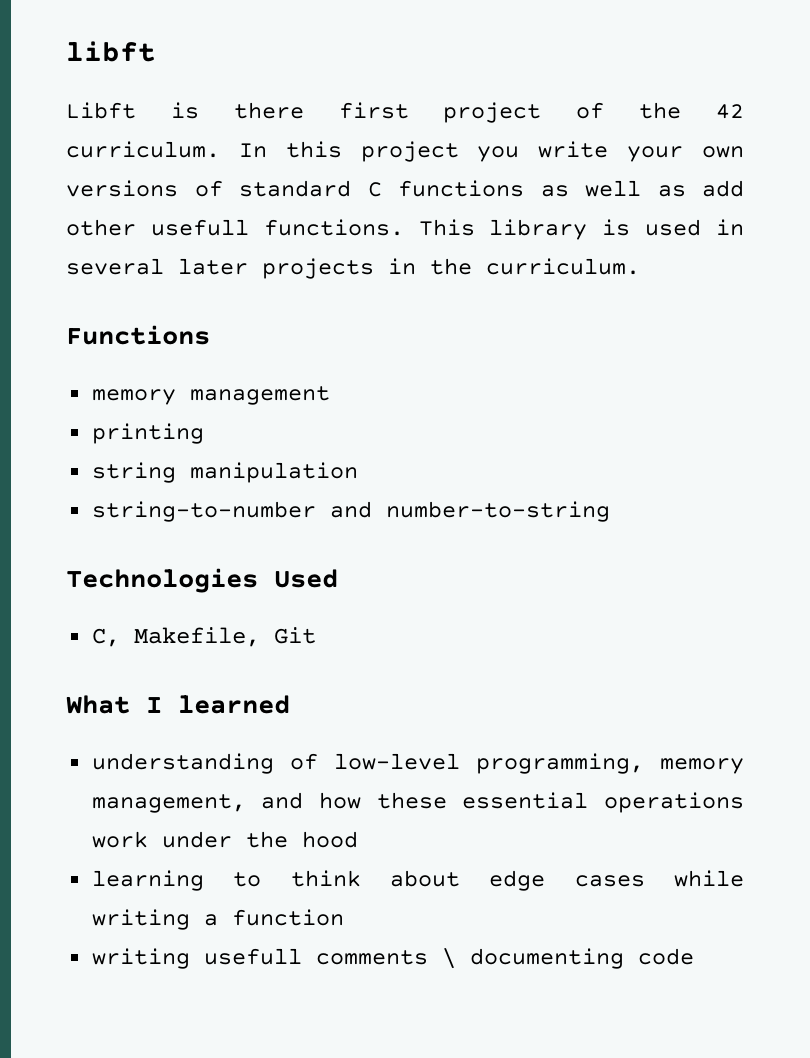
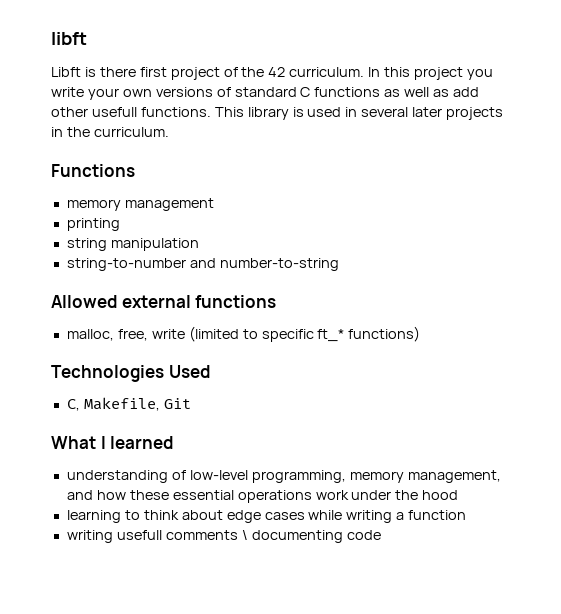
+ Allowed external functions
+ malloc, free, write (limited to specific ft_* functions)

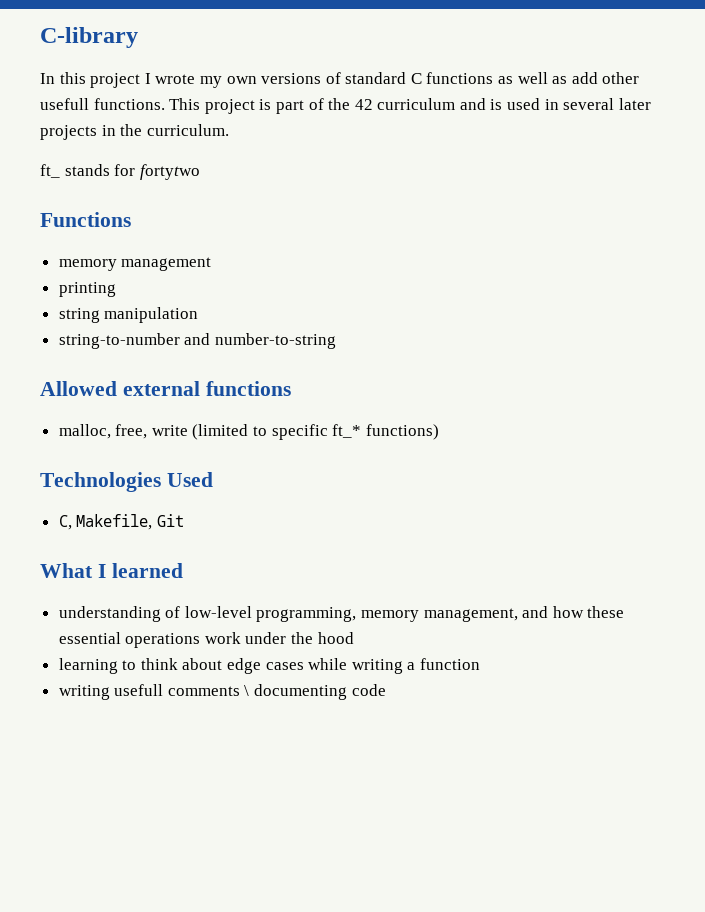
- libft
- Libft is there first project of the 42 curriculum. In this project you write your own versions of standard C functions as well as add other usefull functions.
+ C-library
+ In this project I wrote my own versions of standard C functions as well as add other usefull functions.
- This library is used in several later projects in the curriculum.
+ This project is part of the 42 curriculum and is used in several later projects in the curriculum.
+ ft_ stands for fortytwo

